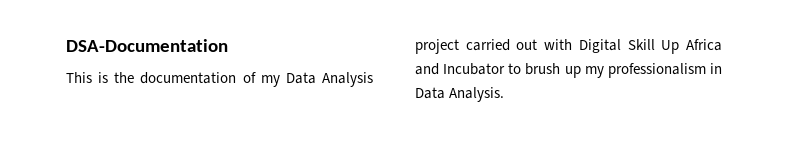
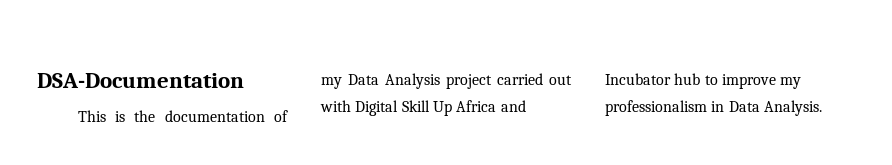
- This is the documentation of my Data Analysis project carried out with Digital Skill Up Africa and Incubator to brush up my professionalism in Data Analysis.
+ This is the documentation of my Data Analysis project carried out with Digital Skill Up Africa and Incubator hub to improve my professionalism in Data Analysis.

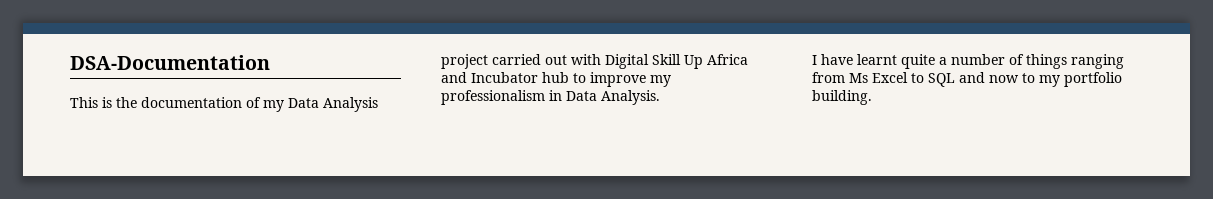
+ I have learnt quite a number of things ranging from Ms Excel to SQL and now to my portfolio building.

